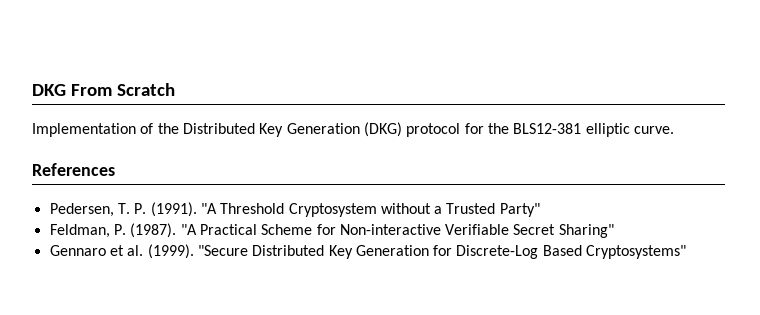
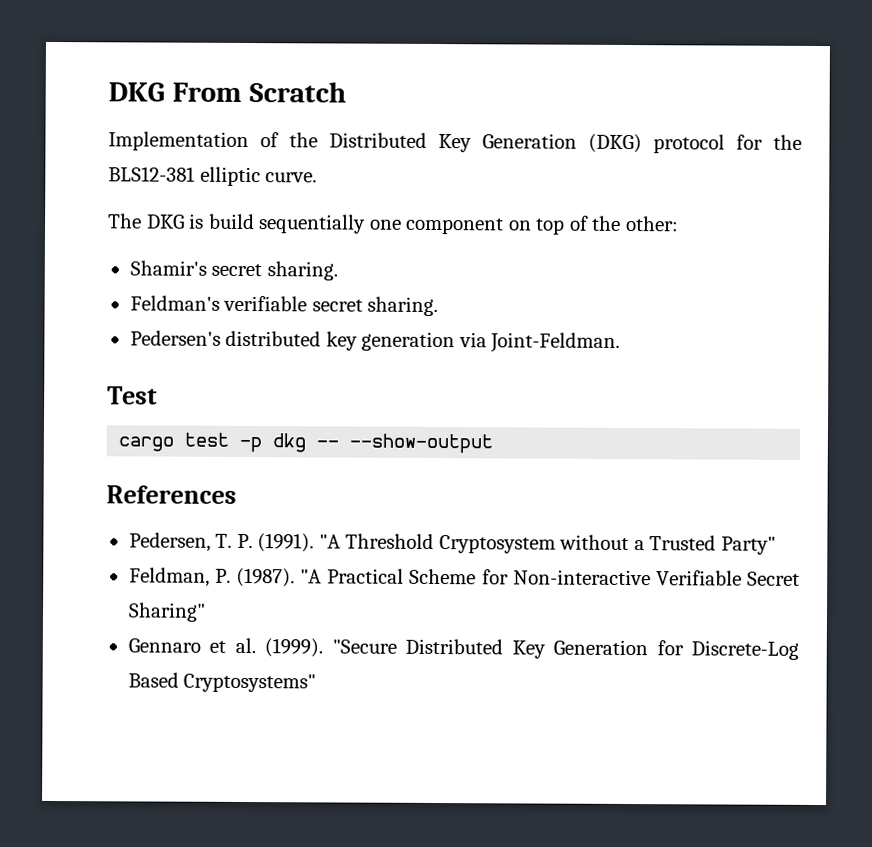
+ The DKG is build sequentially one component on top of the other:
+ Shamir's secret sharing.
+ Feldman's verifiable secret sharing.
+ Pedersen's distributed key generation via Joint-Feldman.
+ Test
+ cargo test -p dkg -- --show-output

